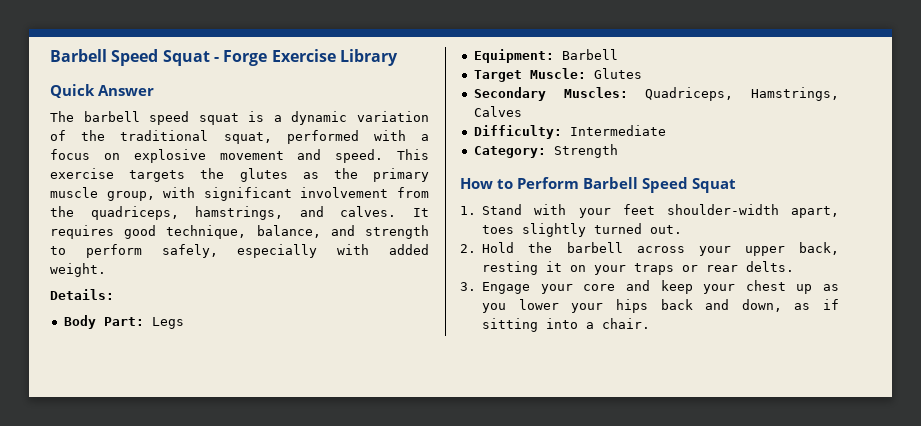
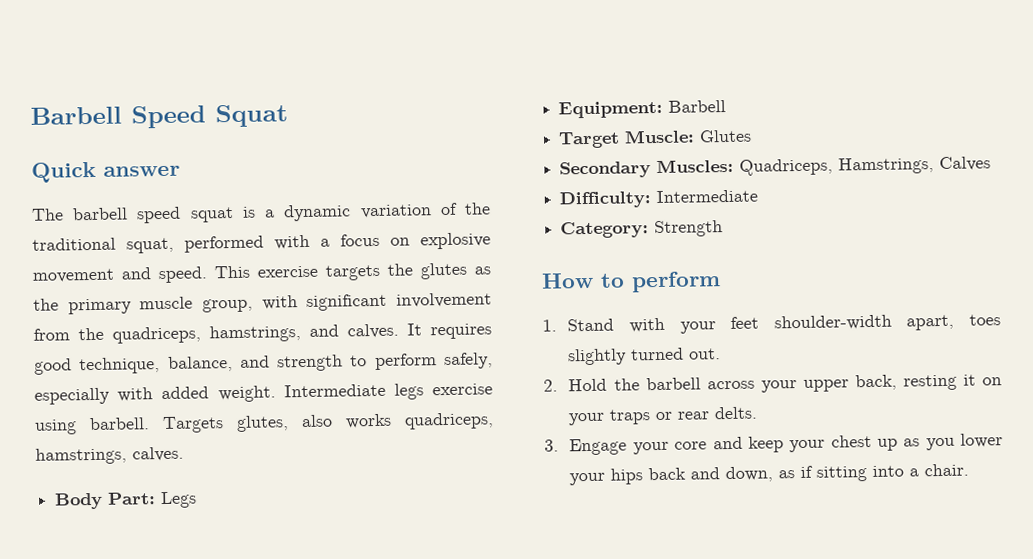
- Barbell Speed Squat - Forge Exercise Library
+ Barbell Speed Squat
- Quick Answer
+ Quick answer
- It requires good technique, balance, and strength to perform safely, especially with added weight.
- Details:
+ It requires good technique, balance, and strength to perform safely, especially with added weight. Intermediate legs exercise using barbell. Targets glutes, also works quadriceps, hamstrings, calves.
- How to Perform Barbell Speed Squat
+ How to perform

